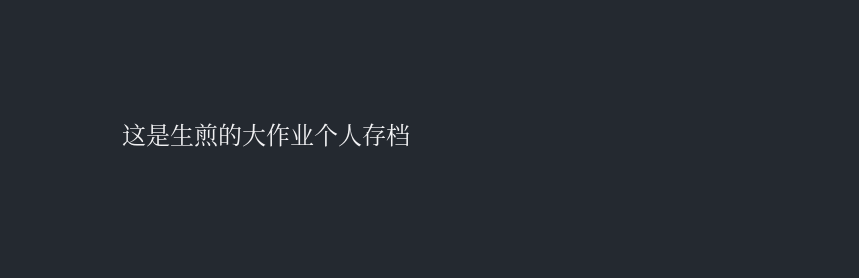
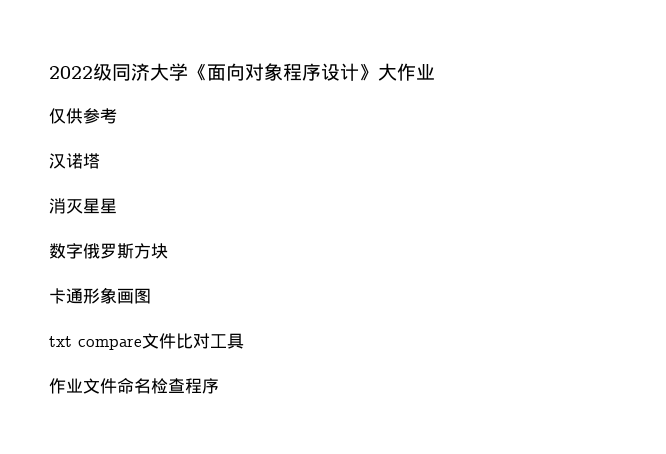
- 这是生煎的大作业个人存档
+ 2022级同济大学《面向对象程序设计》大作业
+ 仅供参考
+ 汉诺塔
+ 消灭星星
+ 数字俄罗斯方块
+ 卡通形象画图
+ txt compare文件比对工具
+ 作业文件命名检查程序

